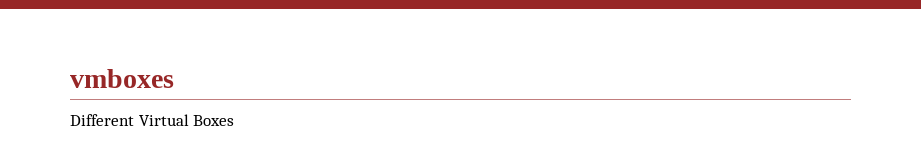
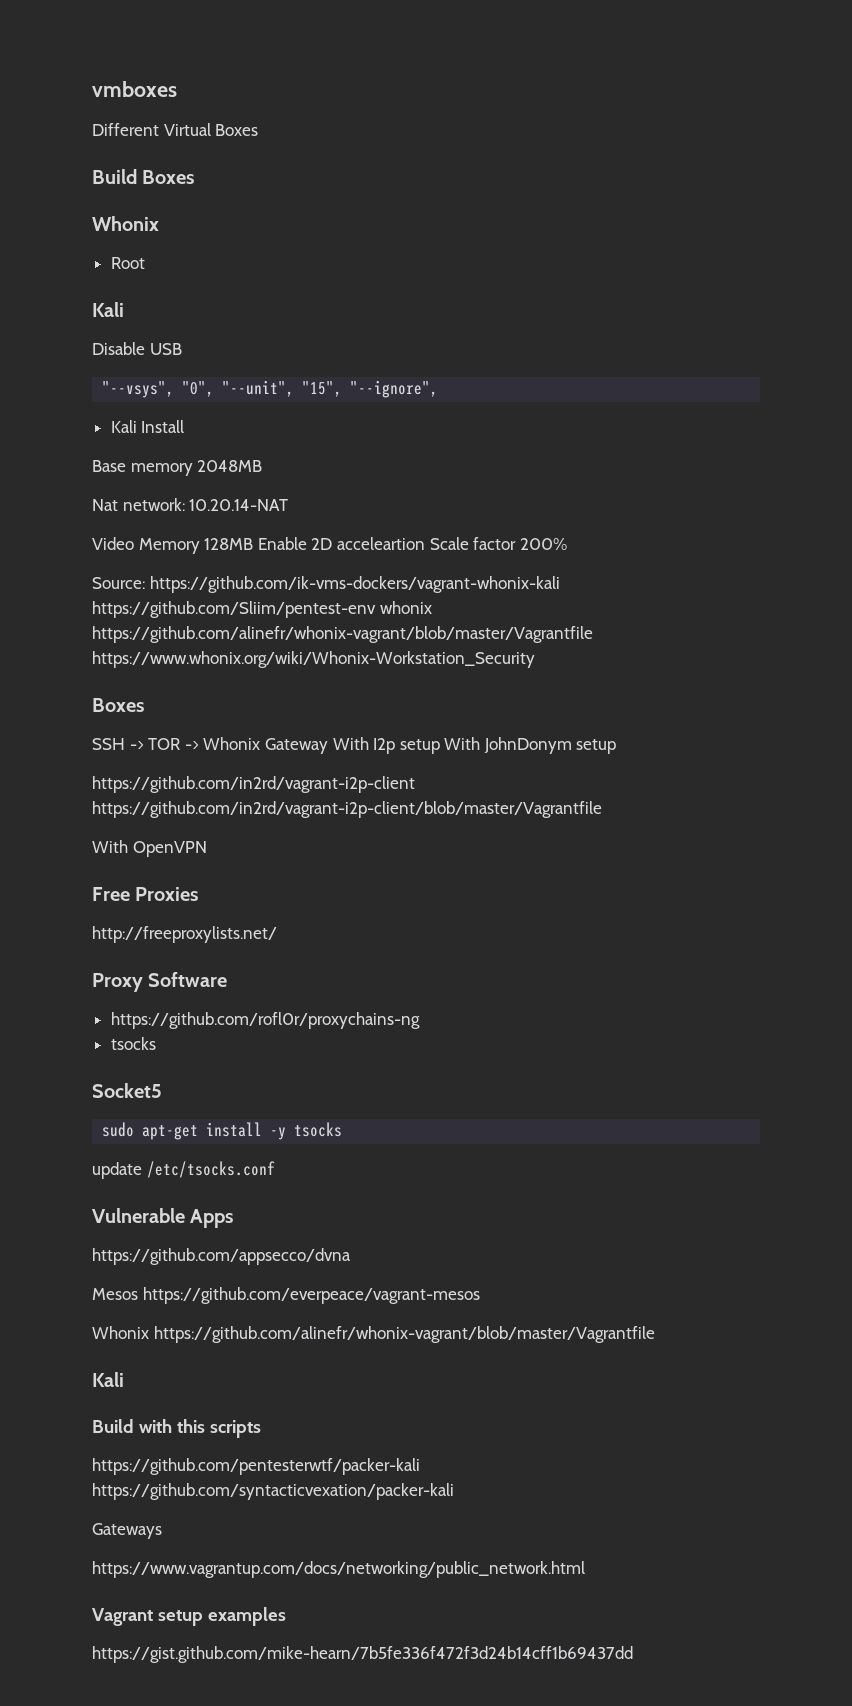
+ Build Boxes
+ Whonix
+ Root
+ Kali
+ Disable USB
+ "--vsys", "0", "--unit", "15", "--ignore",
+ Kali Install
+ Base memory 2048MB
+ Nat network: 10.20.14-NAT
+ Video Memory 128MB Enable 2D acceleartion Scale factor 200%
+ Source: https://github.com/ik-vms-dockers/vagrant-whonix-kali https://github.com/Sliim/pentest-env whonix https://github.com/alinefr/whonix-vagrant/blob/master/Vagrantfile https://www.whonix.org/wiki/Whonix-Workstation_Security
+ Boxes
+ SSH -> TOR -> Whonix Gateway With I2p setup With JohnDonym setup
+ https://github.com/in2rd/vagrant-i2p-client https://github.com/in2rd/vagrant-i2p-client/blob/master/Vagrantfile
+ With OpenVPN
+ Free Proxies
+ http://freeproxylists.net/
+ Proxy Software
+ https://github.com/rofl0r/proxychains-ng
+ tsocks
+ Socket5
+ sudo apt-get install -y tsocks
+ update /etc/tsocks.conf
+ Vulnerable Apps
+ https://github.com/appsecco/dvna
+ Mesos https://github.com/everpeace/vagrant-mesos
+ Whonix https://github.com/alinefr/whonix-vagrant/blob/master/Vagrantfile
+ Kali
+ Build with this scripts
+ https://github.com/pentesterwtf/packer-kali https://github.com/syntacticvexation/packer-kali
+ Gateways
+ https://www.vagrantup.com/docs/networking/public_network.html
+ Vagrant setup examples
+ https://gist.github.com/mike-hearn/7b5fe336f472f3d24b14cff1b69437dd

